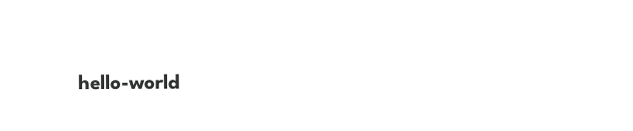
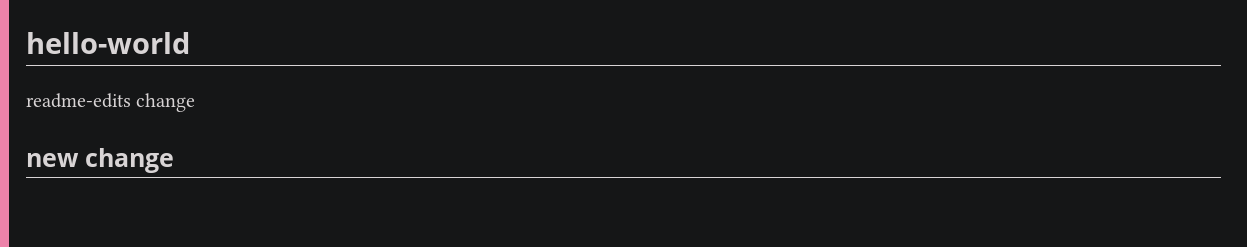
+ readme-edits change
+ new change

